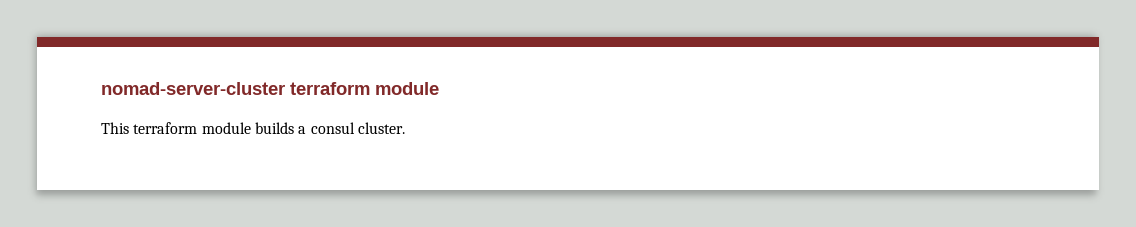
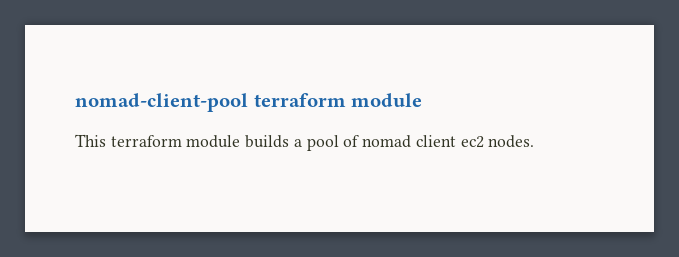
- nomad-server-cluster terraform module
+ nomad-client-pool terraform module
- This terraform module builds a consul cluster.
+ This terraform module builds a pool of nomad client ec2 nodes.

